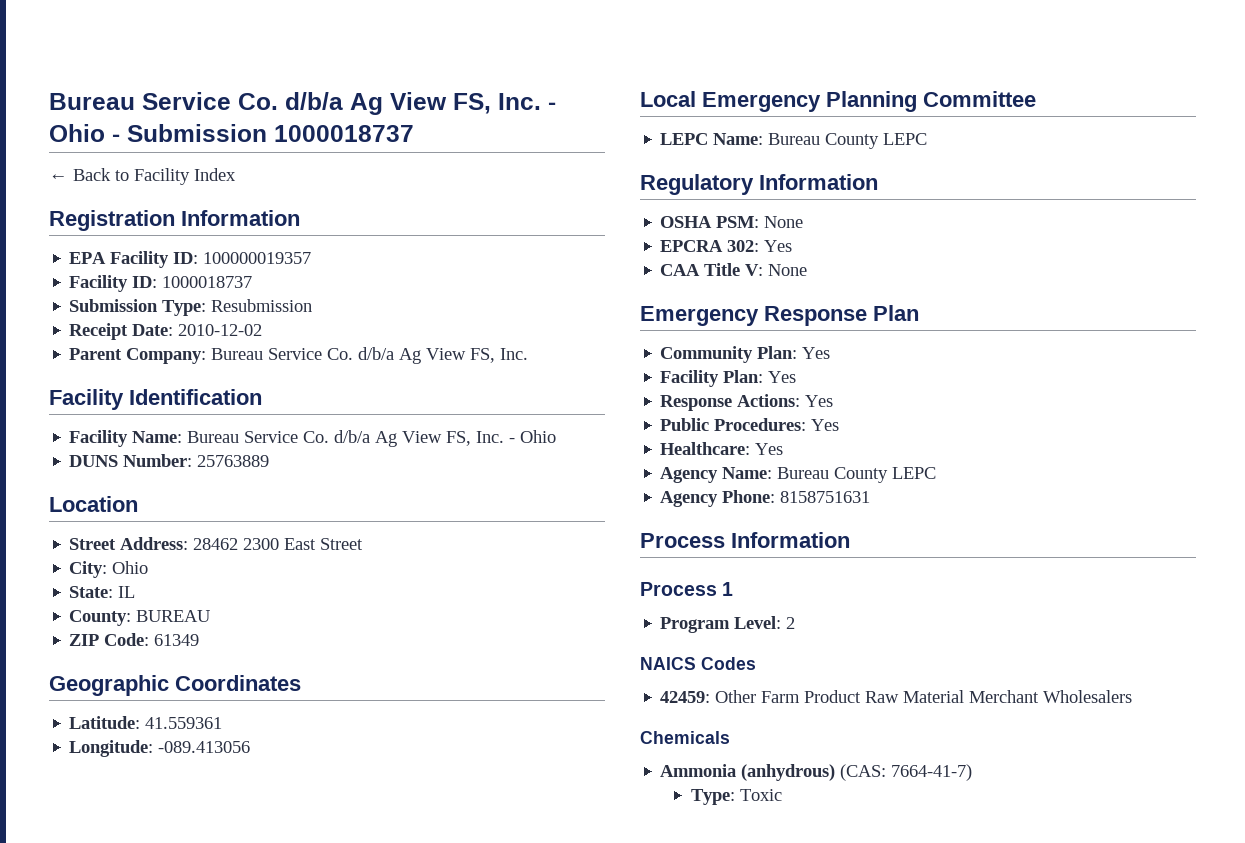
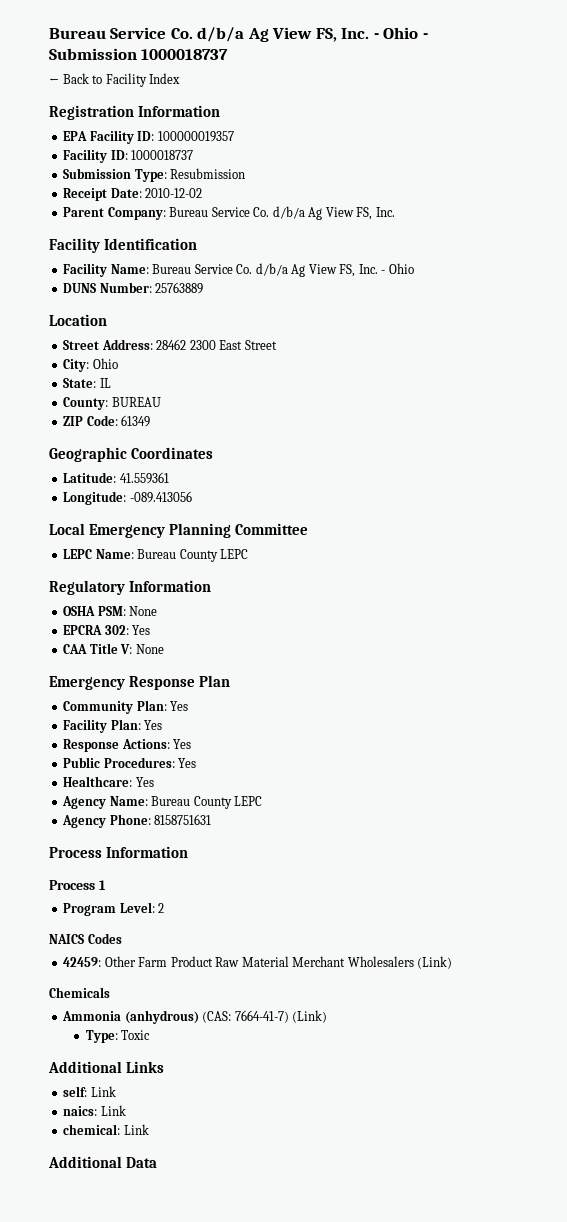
- 42459: Other Farm Product Raw Material Merchant Wholesalers
+ 42459: Other Farm Product Raw Material Merchant Wholesalers (Link)
- Ammonia (anhydrous) (CAS: 7664-41-7)
+ Ammonia (anhydrous) (CAS: 7664-41-7) (Link)
+ Additional Links
+ self: Link
+ naics: Link
+ chemical: Link
+ Additional Data

